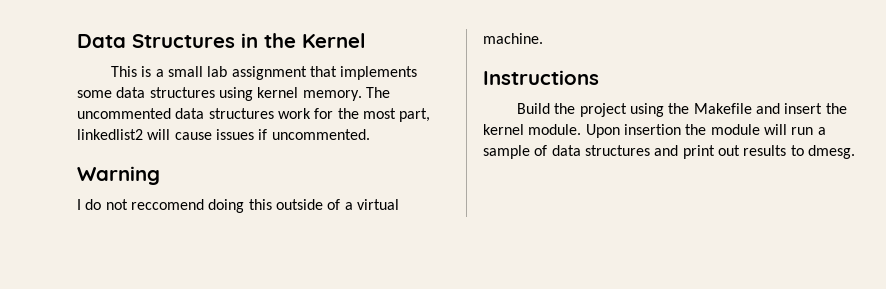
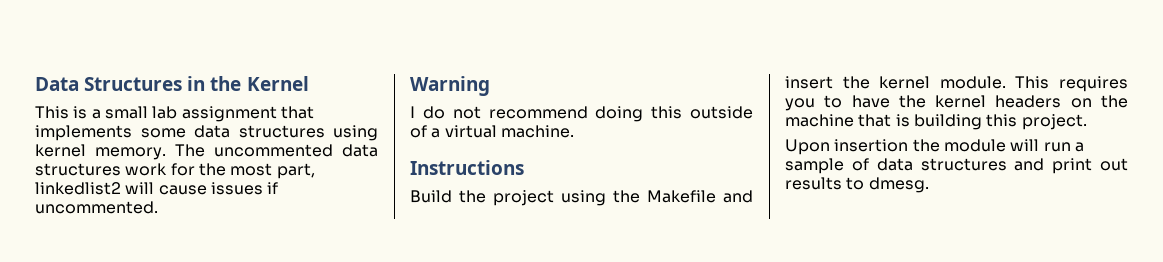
- I do not reccomend doing this outside of a virtual machine.
+ I do not recommend doing this outside of a virtual machine.
- Build the project using the Makefile and insert the kernel module. Upon insertion the module will run a sample of data structures and print out results to dmesg.
+ Build the project using the Makefile and insert the kernel module. This requires you to have the kernel headers on the machine that is building this project.
+ Upon insertion the module will run a sample of data structures and print out results to dmesg.

